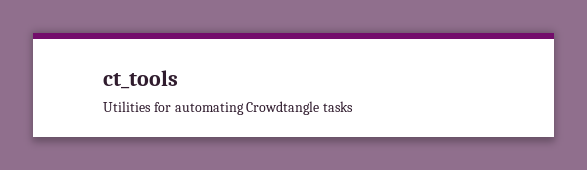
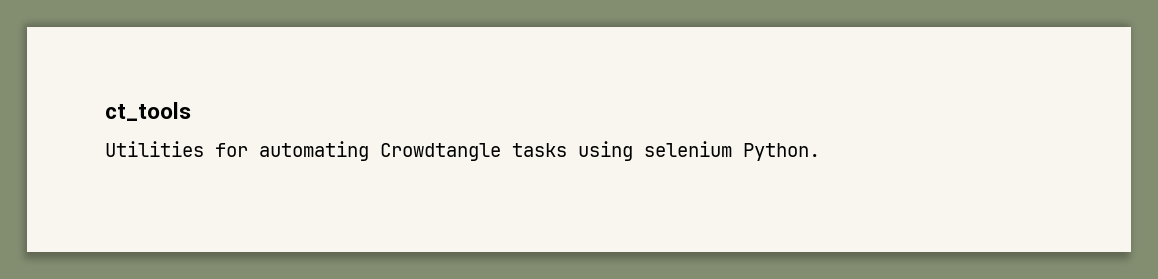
- Utilities for automating Crowdtangle tasks
+ Utilities for automating Crowdtangle tasks using selenium Python.

